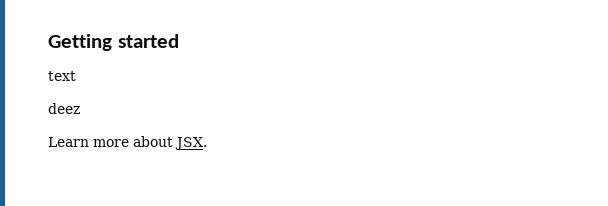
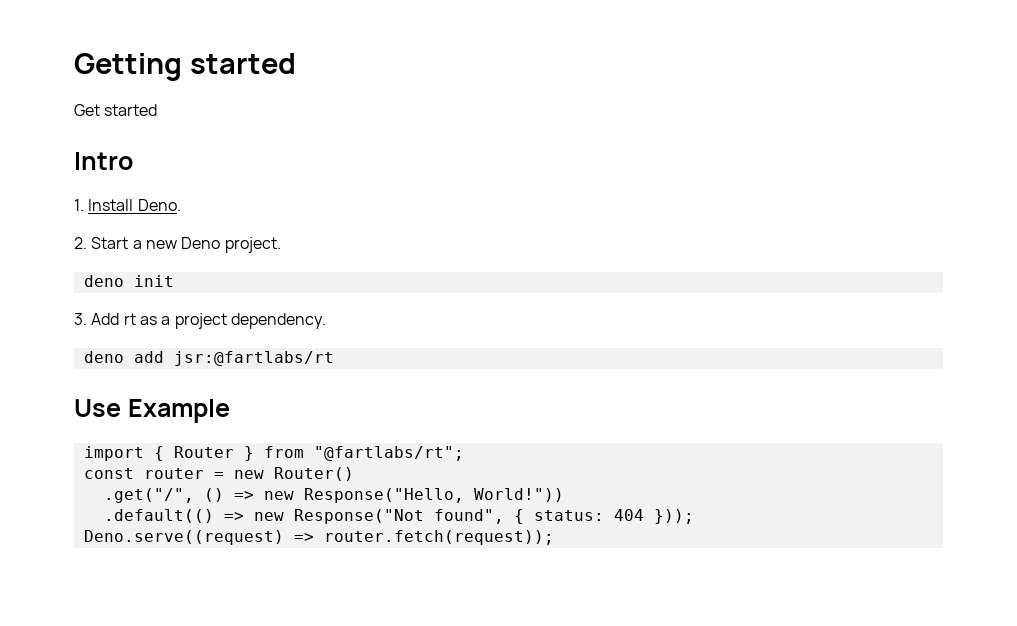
- text
- deez
- Learn more about JSX.
+ Get started
+ Intro
+ 1. Install Deno.
+ 2. Start a new Deno project.
+ deno init
+ 3. Add rt as a project dependency.
+ deno add jsr:@fartlabs/rt
+ Use Example
+ import { Router } from "@fartlabs/rt";
+ const router = new Router()
+ .get("/", () => new Response("Hello, World!"))
+ .default(() => new Response("Not found", { status: 404 }));
+ Deno.serve((request) => router.fetch(request));

